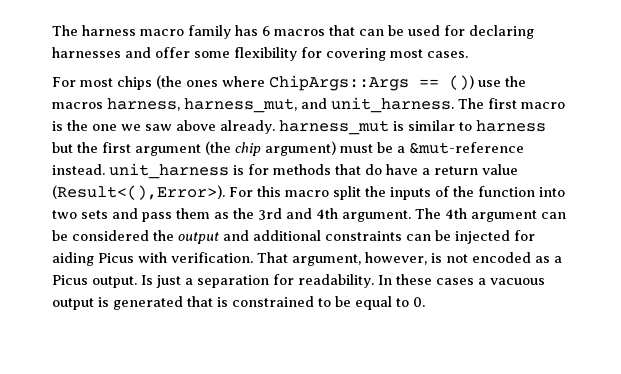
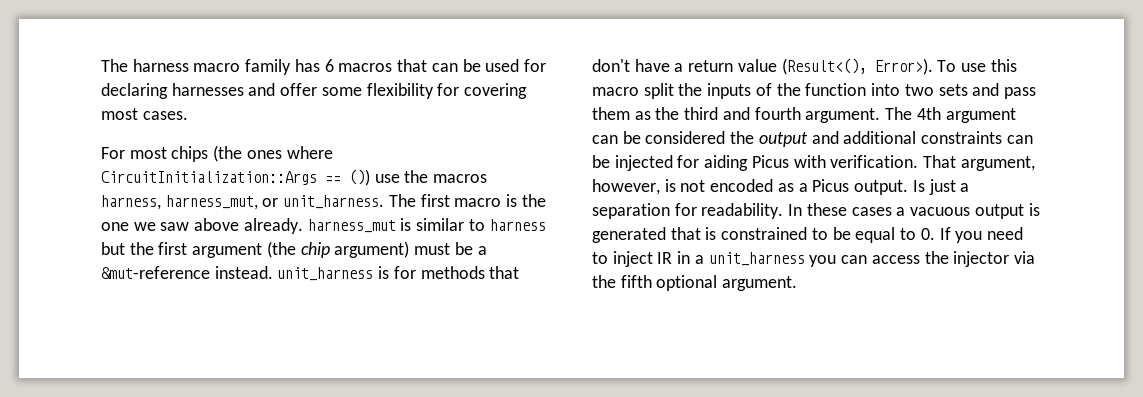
- For most chips (the ones where ChipArgs::Args == ()) use the macros harness, harness_mut, and unit_harness.
+ For most chips (the ones where CircuitInitialization::Args == ()) use the macros harness, harness_mut, or unit_harness.
- The first macro is the one we saw above already. harness_mut is similar to harness but the first argument (the chip argument) must be a &mut-reference instead. unit_harness is for methods that do have a return value (Result<(),Error>). For this macro split the inputs of the function into two sets and pass them as the 3rd and 4th argument.
+ The first macro is the one we saw above already. harness_mut is similar to harness but the first argument (the chip argument) must be a &mut-reference instead. unit_harness is for methods that don't have a return value (Result<(), Error>). To use this macro split the inputs of the function into two sets and pass them as the third and fourth argument.
- In these cases a vacuous output is generated that is constrained to be equal to 0.
+ In these cases a vacuous output is generated that is constrained to be equal to 0. If you need to inject IR in a unit_harness you can access the injector via the fifth optional argument.

